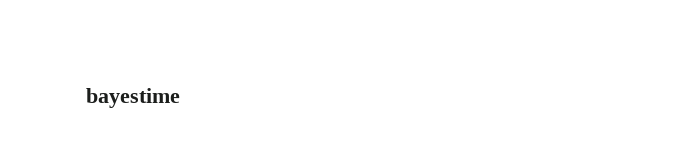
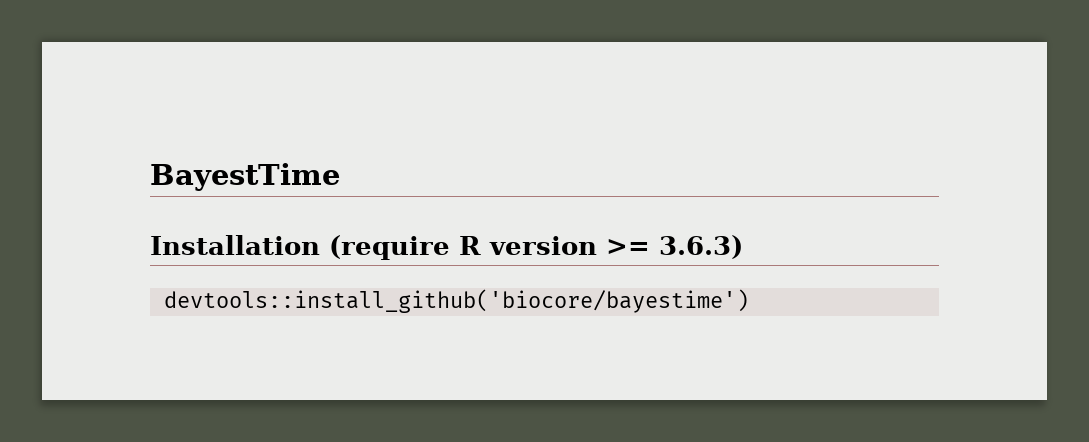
- bayestime
+ BayestTime
+ Installation (require R version >= 3.6.3)
+ devtools::install_github('biocore/bayestime')

